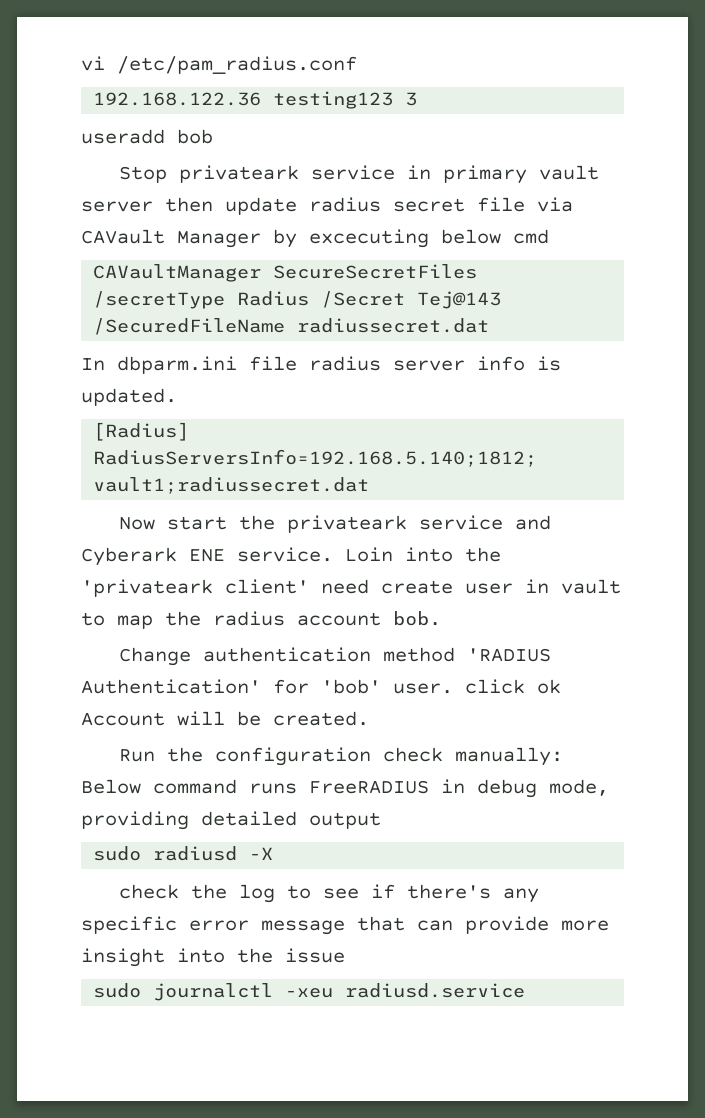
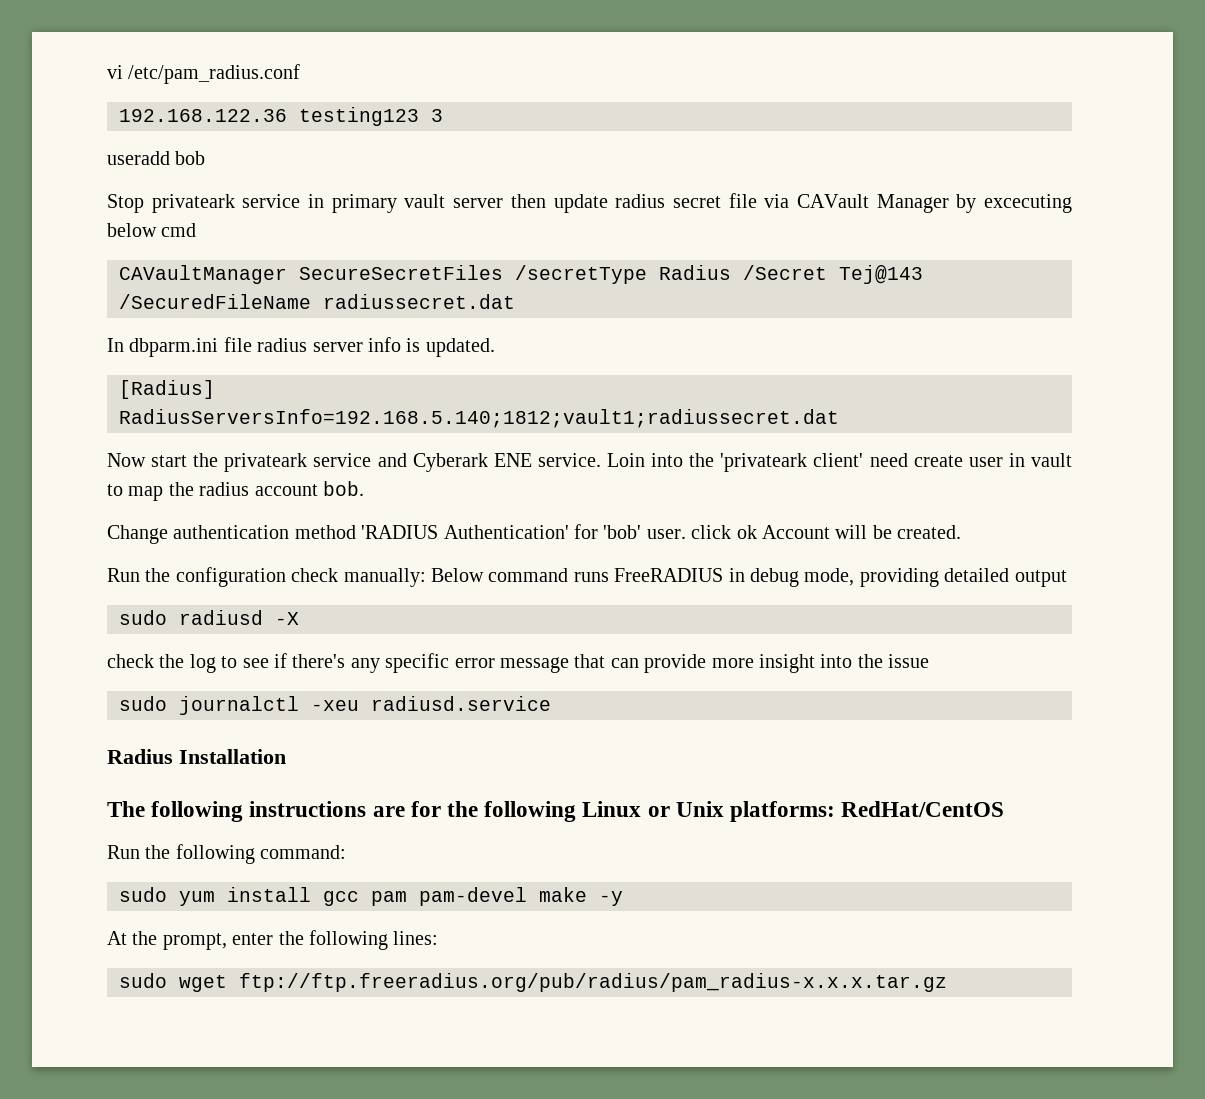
+ Radius Installation
+ The following instructions are for the following Linux or Unix platforms: RedHat/CentOS
+ Run the following command:
+ sudo yum install gcc pam pam-devel make -y
+ At the prompt, enter the following lines:
+ sudo wget ftp://ftp.freeradius.org/pub/radius/pam_radius-x.x.x.tar.gz

